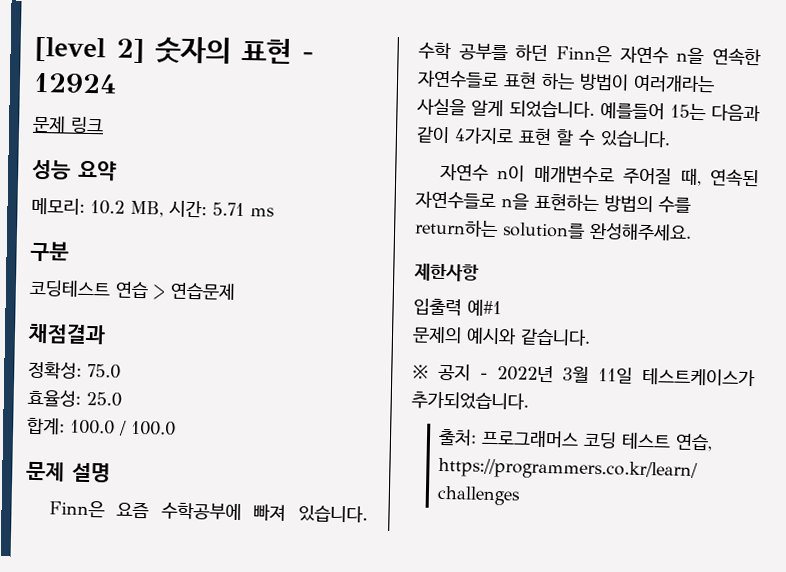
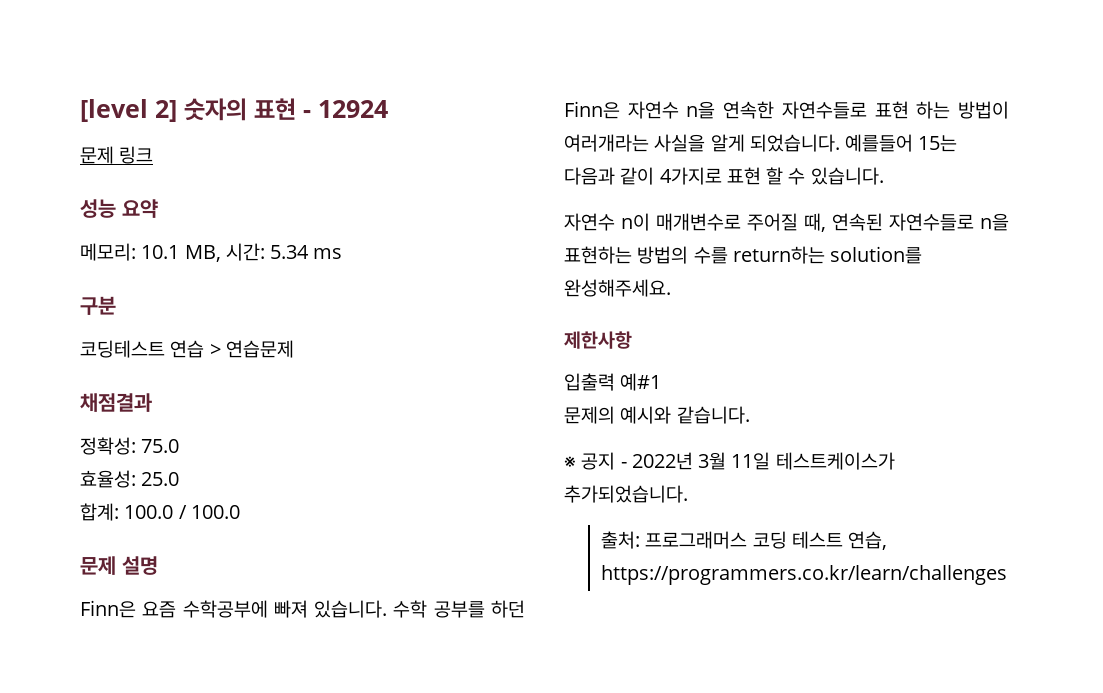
- 메모리: 10.2 MB, 시간: 5.71 ms
+ 메모리: 10.1 MB, 시간: 5.34 ms

